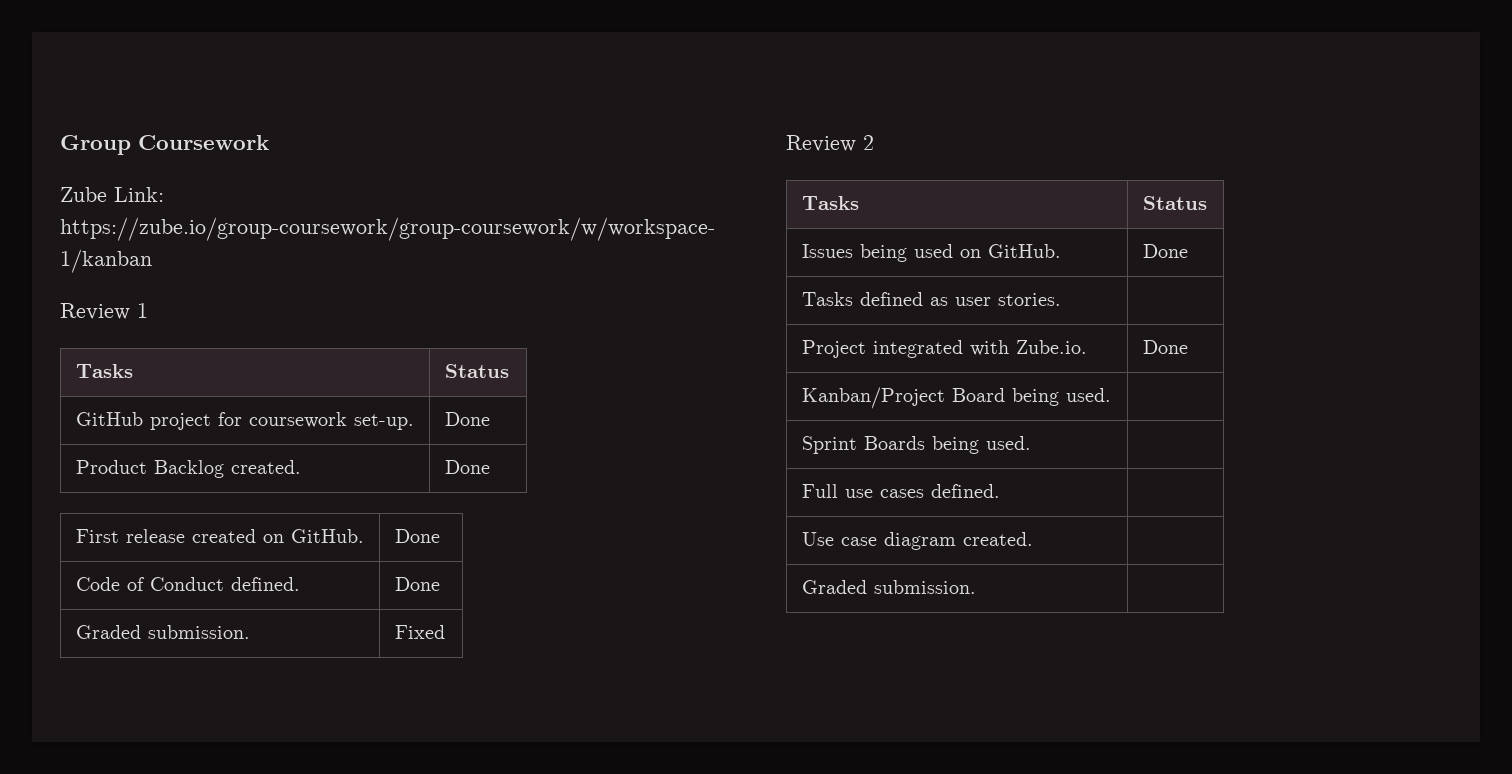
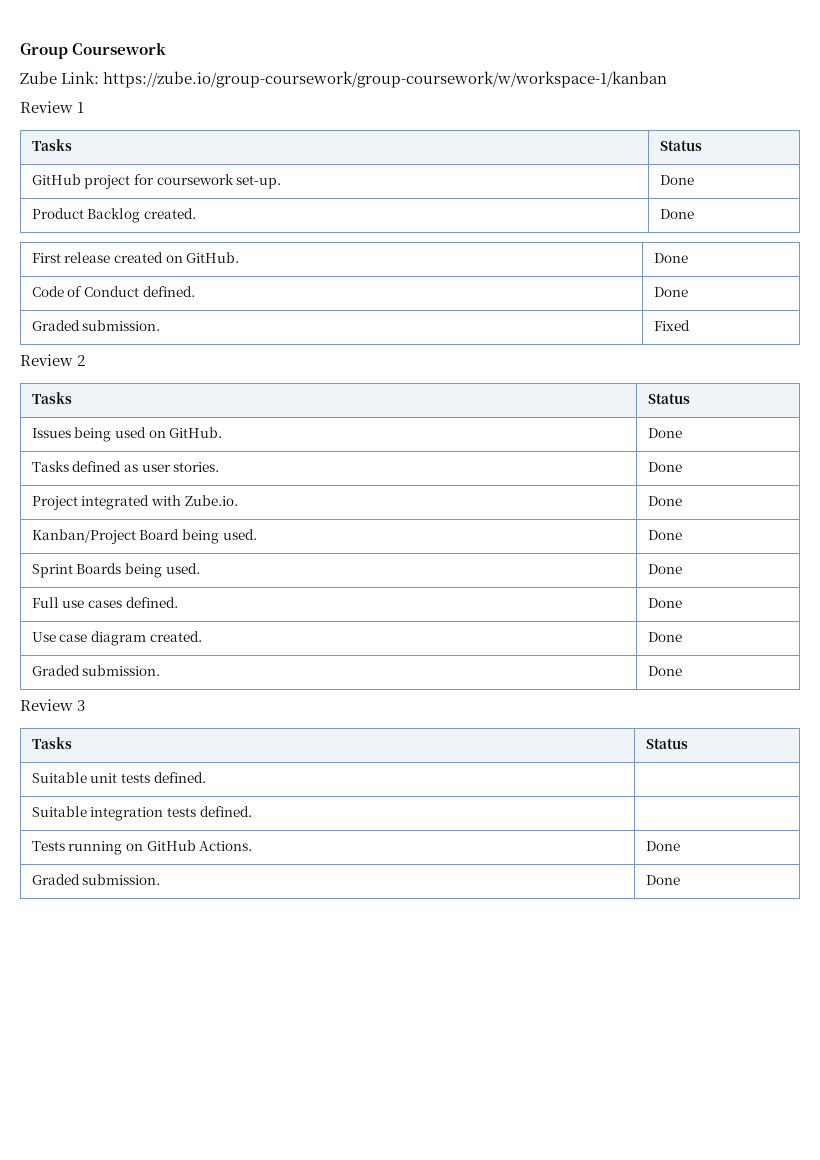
- Tasks defined as user stories. |
+ Tasks defined as user stories. | Done
- Kanban/Project Board being used. |
+ Kanban/Project Board being used. | Done
- Sprint Boards being used. |
+ Sprint Boards being used. | Done
- Full use cases defined. |
+ Full use cases defined. | Done
- Use case diagram created. |
- Graded submission. |
+ Use case diagram created. | Done
+ Graded submission. | Done
+ Review 3
+ Tasks | Status
+ Suitable unit tests defined. |
+ Suitable integration tests defined. |
+ Tests running on GitHub Actions. | Done
+ Graded submission. | Done

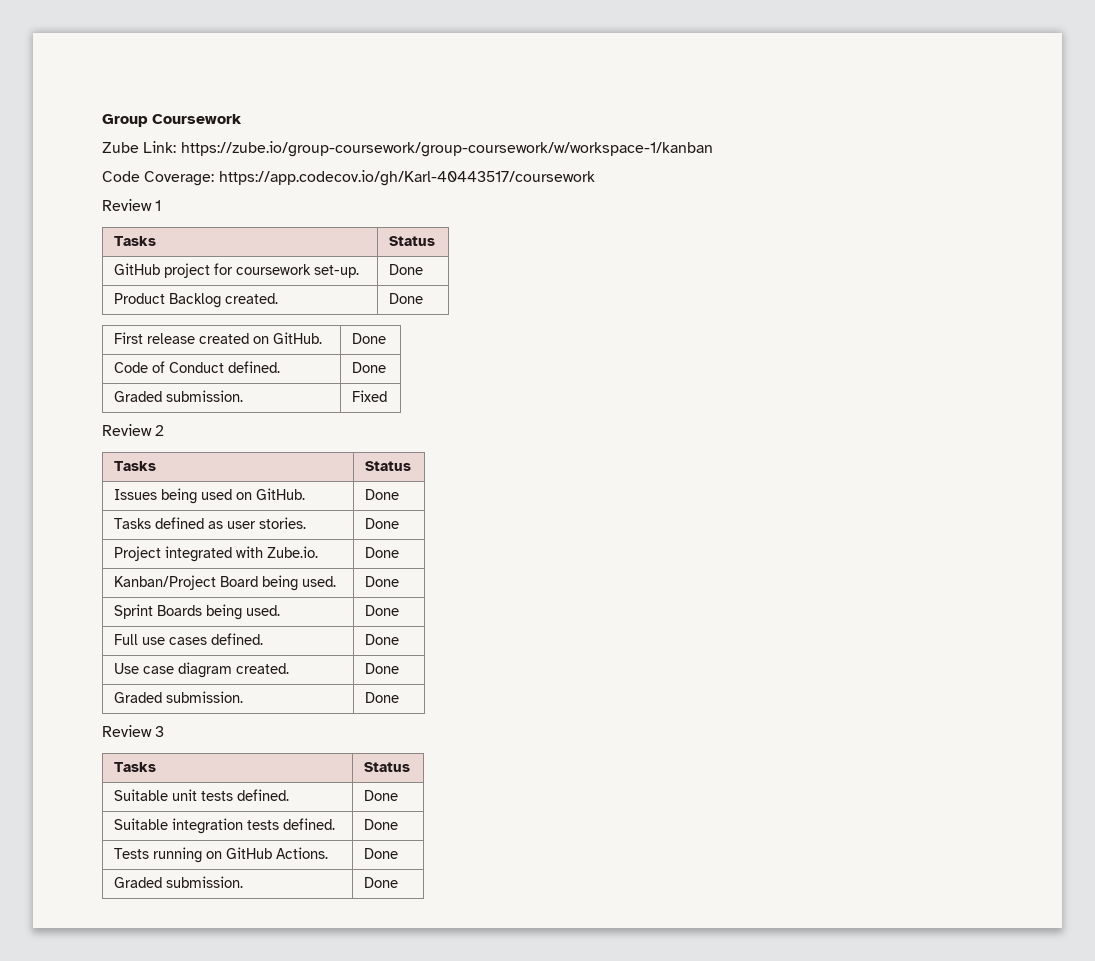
+ Code Coverage: https://app.codecov.io/gh/Karl-40443517/coursework
- Suitable unit tests defined. |
+ Suitable unit tests defined. | Done
- Suitable integration tests defined. |
+ Suitable integration tests defined. | Done

